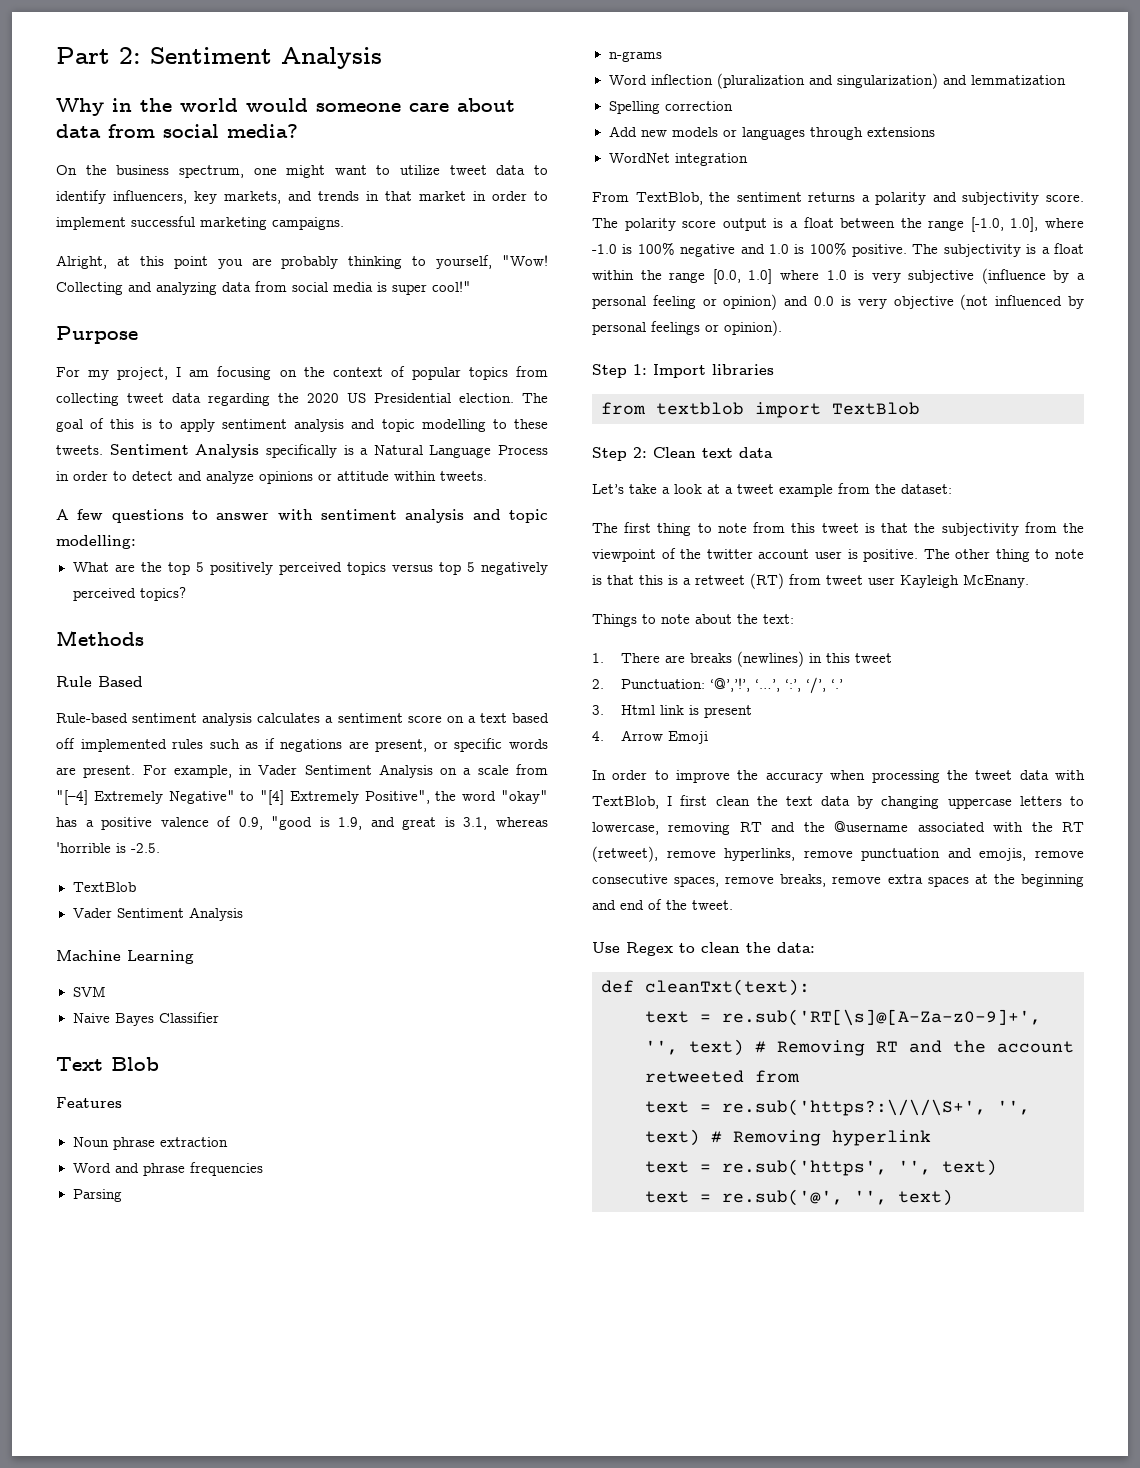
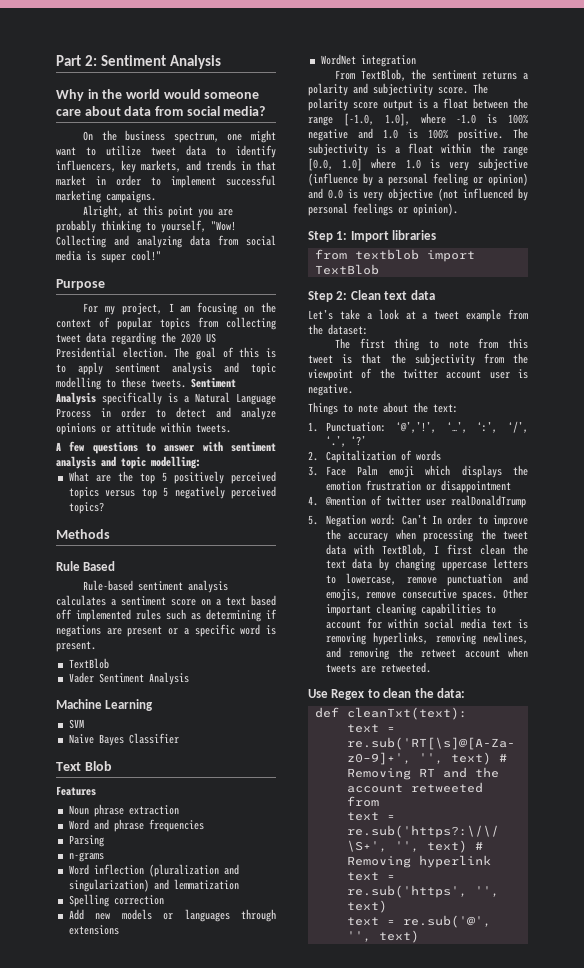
- Rule-based sentiment analysis calculates a sentiment score on a text based off implemented rules such as if negations are present, or specific words are present. For example, in Vader Sentiment Analysis on a scale from "[–4] Extremely Negative" to "[4] Extremely Positive", the word "okay" has a positive valence of 0.9, "good is 1.9, and great is 3.1, whereas 'horrible is -2.5.
+ Rule-based sentiment analysis calculates a sentiment score on a text based off implemented rules such as determining if negations are present or a specific word is present.
- The first thing to note from this tweet is that the subjectivity from the viewpoint of the twitter account user is positive. The other thing to note is that this is a retweet (RT) from tweet user Kayleigh McEnany.
+ The first thing to note from this tweet is that the subjectivity from the viewpoint of the twitter account user is negative.
- 1. There are breaks (newlines) in this tweet
- 2. Punctuation: ‘@’,’!’, ‘…’, ‘:’, ‘/’, ‘.’
- 3. Html link is present
- 4. Arrow Emoji
- In order to improve the accuracy when processing the tweet data with TextBlob, I first clean the text data by changing uppercase letters to lowercase, removing RT and the @username associated with the RT (retweet), remove hyperlinks, remove punctuation and emojis, remove consecutive spaces, remove breaks, remove extra spaces at the beginning and end of the tweet.
+ 1. Punctuation: ‘@’,’!’, ‘…’, ‘:’, ‘/’, ‘.’, ‘?’
+ 2. Capitalization of words
+ 3. Face Palm emoji which displays the emotion frustration or disappointment
+ 4. @mention of twitter user realDonaldTrump
+ 5. Negation word: Can’t In order to improve the accuracy when processing the tweet data with TextBlob, I first clean the text data by changing uppercase letters to lowercase, remove punctuation and emojis, remove consecutive spaces. Other important cleaning capabilities to account for within social media text is removing hyperlinks, removing newlines, and removing the retweet account when tweets are retweeted.

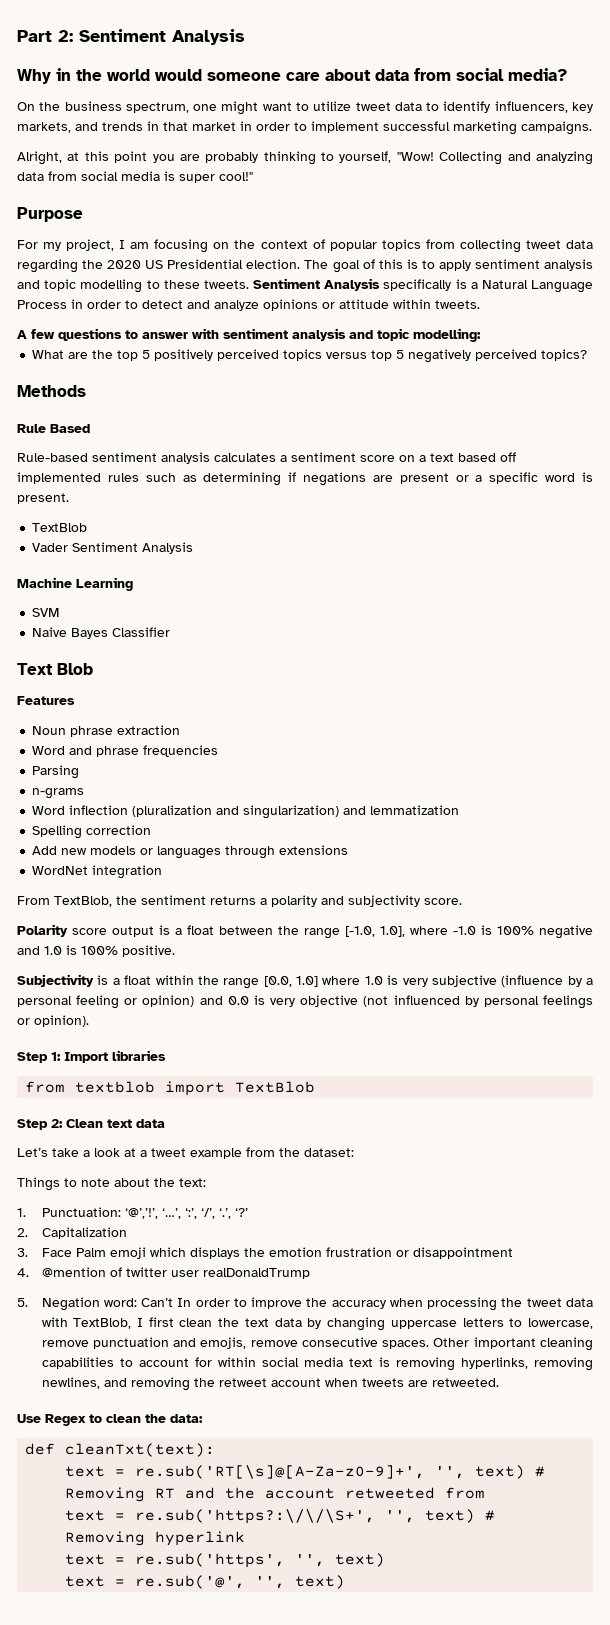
- From TextBlob, the sentiment returns a polarity and subjectivity score. The polarity score output is a float between the range [-1.0, 1.0], where -1.0 is 100% negative and 1.0 is 100% positive. The subjectivity is a float within the range [0.0, 1.0] where 1.0 is very subjective (influence by a personal feeling or opinion) and 0.0 is very objective (not influenced by personal feelings or opinion).
+ From TextBlob, the sentiment returns a polarity and subjectivity score.
+ Polarity score output is a float between the range [-1.0, 1.0], where -1.0 is 100% negative and 1.0 is 100% positive.
+ Subjectivity is a float within the range [0.0, 1.0] where 1.0 is very subjective (influence by a personal feeling or opinion) and 0.0 is very objective (not influenced by personal feelings or opinion).
- The first thing to note from this tweet is that the subjectivity from the viewpoint of the twitter account user is negative.
- 2. Capitalization of words
+ 2. Capitalization

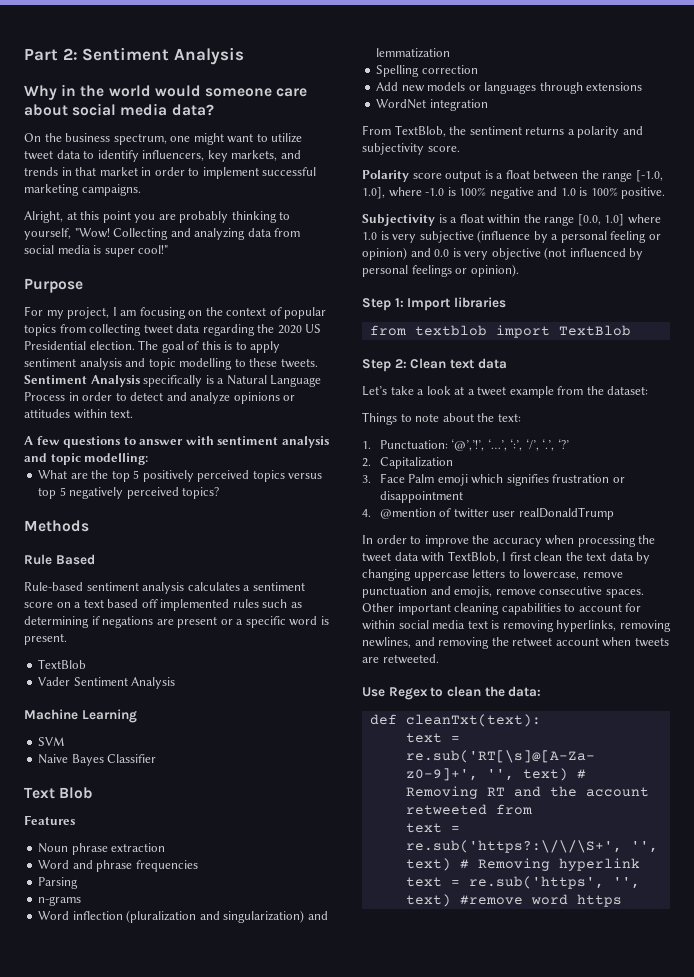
- Why in the world would someone care about data from social media?
+ Why in the world would someone care about social media data?
- Sentiment Analysis specifically is a Natural Language Process in order to detect and analyze opinions or attitude within tweets.
+ Sentiment Analysis specifically is a Natural Language Process in order to detect and analyze opinions or attitudes within text.
- 3. Face Palm emoji which displays the emotion frustration or disappointment
+ 3. Face Palm emoji which signifies frustration or disappointment
- 5. Negation word: Can’t In order to improve the accuracy when processing the tweet data with TextBlob, I first clean the text data by changing uppercase letters to lowercase, remove punctuation and emojis, remove consecutive spaces.
+ In order to improve the accuracy when processing the tweet data with TextBlob, I first clean the text data by changing uppercase letters to lowercase, remove punctuation and emojis, remove consecutive spaces.
- text = re.sub('https', '', text)
- text = re.sub('@', '', text)
+ text = re.sub('https', '', text) #remove word https

